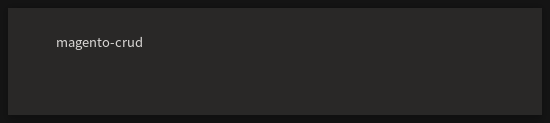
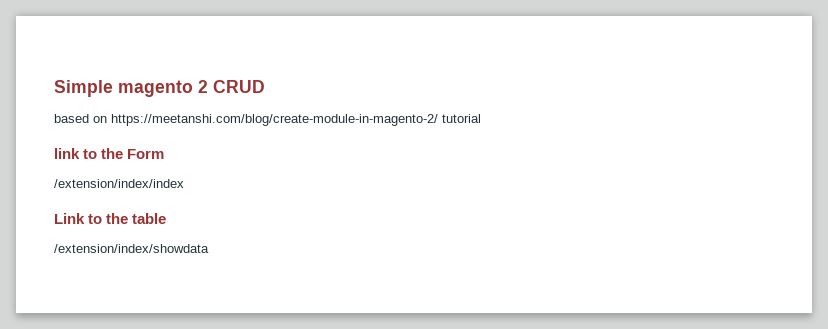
- magento-crud
+ Simple magento 2 CRUD
+ based on https://meetanshi.com/blog/create-module-in-magento-2/ tutorial
+ link to the Form
+ /extension/index/index
+ Link to the table
+ /extension/index/showdata

